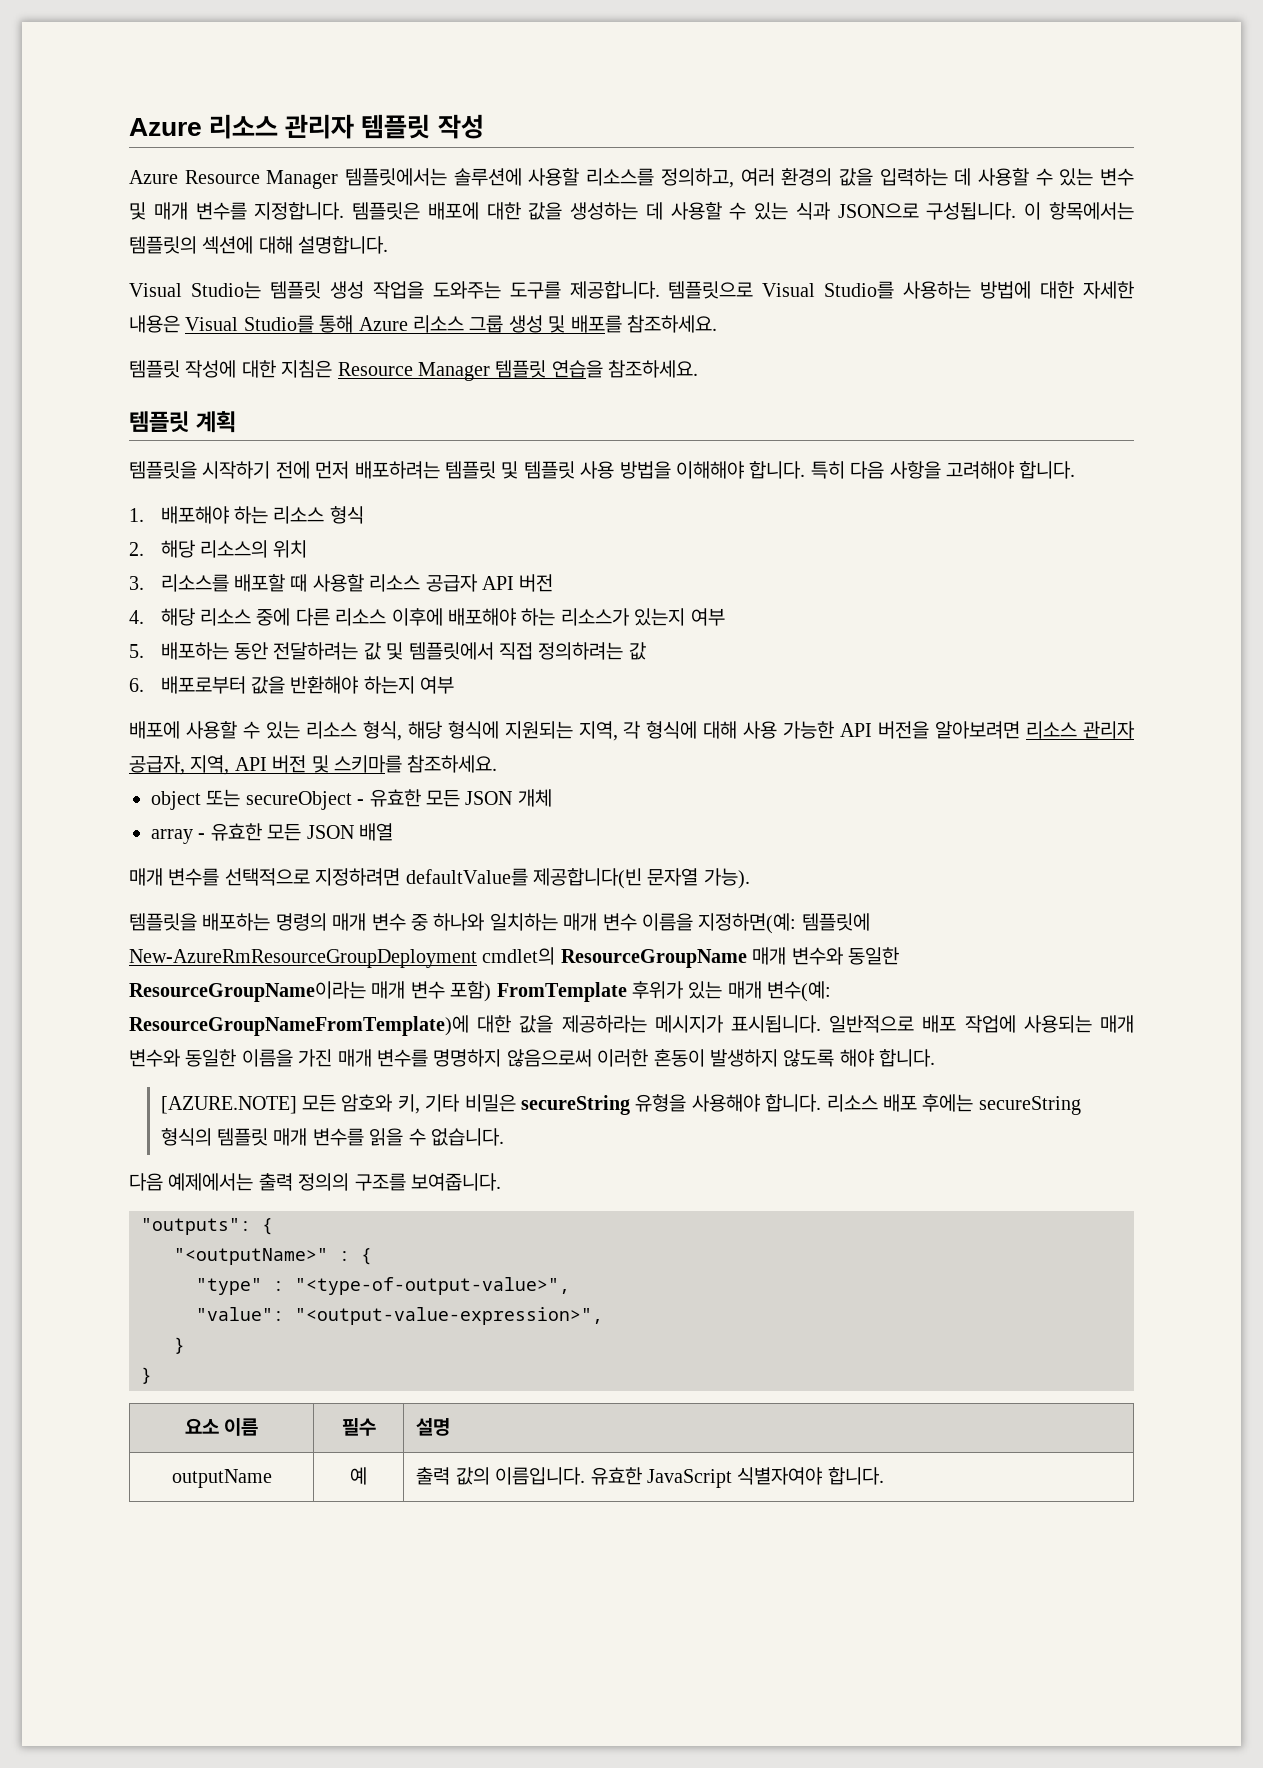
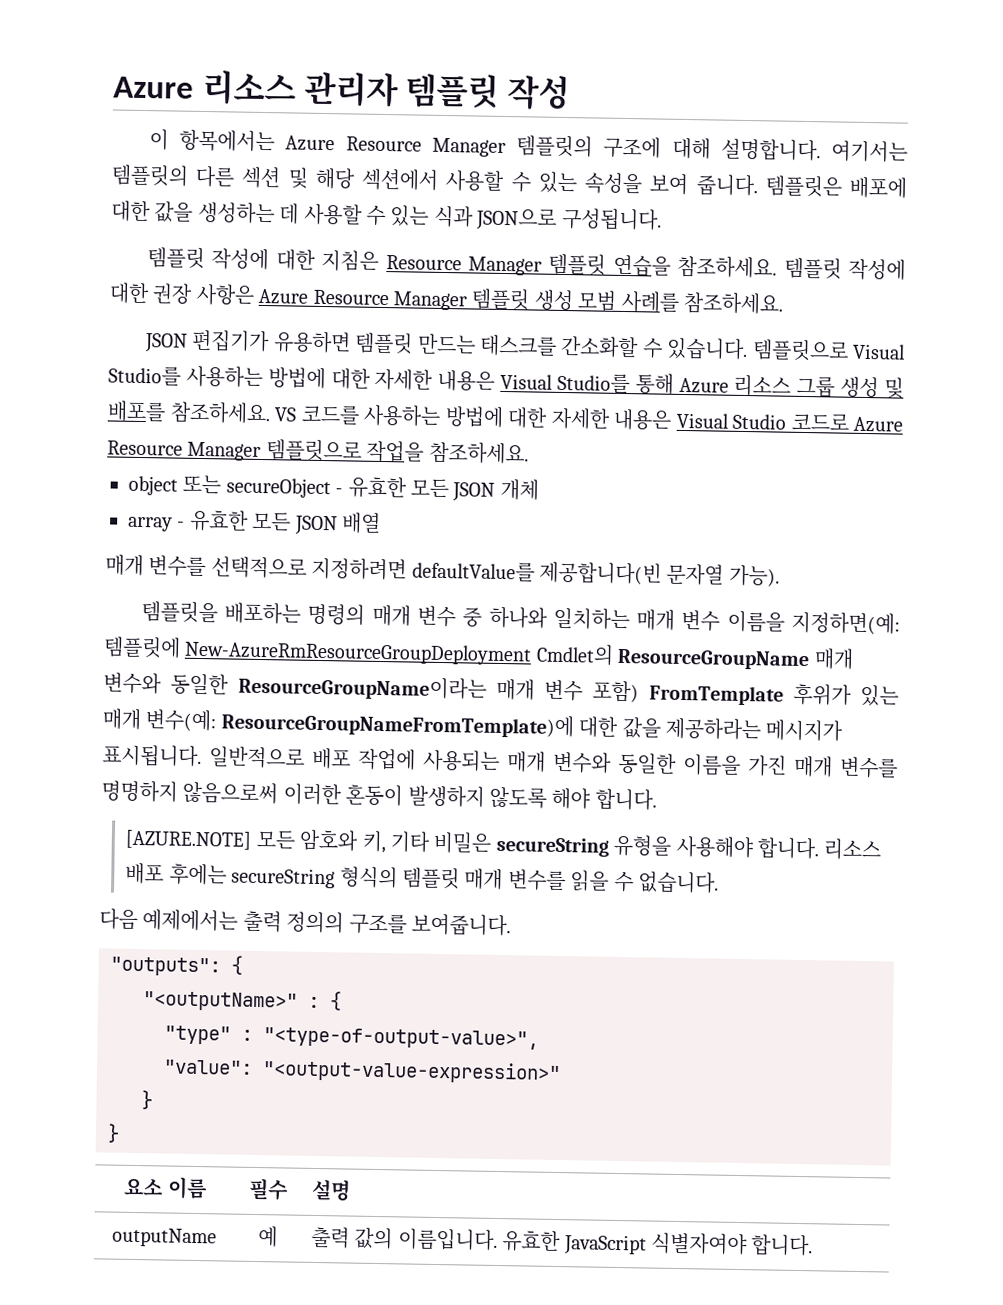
- Azure Resource Manager 템플릿에서는 솔루션에 사용할 리소스를 정의하고, 여러 환경의 값을 입력하는 데 사용할 수 있는 변수 및 매개 변수를 지정합니다.
+ 이 항목에서는 Azure Resource Manager 템플릿의 구조에 대해 설명합니다. 여기서는 템플릿의 다른 섹션 및 해당 섹션에서 사용할 수 있는 속성을 보여 줍니다.
- 템플릿은 배포에 대한 값을 생성하는 데 사용할 수 있는 식과 JSON으로 구성됩니다. 이 항목에서는 템플릿의 섹션에 대해 설명합니다.
- Visual Studio는 템플릿 생성 작업을 도와주는 도구를 제공합니다.
+ 템플릿은 배포에 대한 값을 생성하는 데 사용할 수 있는 식과 JSON으로 구성됩니다.
+ 템플릿 작성에 대한 지침은 Resource Manager 템플릿 연습을 참조하세요. 템플릿 작성에 대한 권장 사항은 Azure Resource Manager 템플릿 생성 모범 사례를 참조하세요.
+ JSON 편집기가 유용하면 템플릿 만드는 태스크를 간소화할 수 있습니다.
- 템플릿으로 Visual Studio를 사용하는 방법에 대한 자세한 내용은 Visual Studio를 통해 Azure 리소스 그룹 생성 및 배포를 참조하세요.
- 템플릿 작성에 대한 지침은 Resource Manager 템플릿 연습을 참조하세요.
- 템플릿 계획
- 템플릿을 시작하기 전에 먼저 배포하려는 템플릿 및 템플릿 사용 방법을 이해해야 합니다. 특히 다음 사항을 고려해야 합니다.
- 1. 배포해야 하는 리소스 형식
- 2. 해당 리소스의 위치
- 3. 리소스를 배포할 때 사용할 리소스 공급자 API 버전
- 4. 해당 리소스 중에 다른 리소스 이후에 배포해야 하는 리소스가 있는지 여부
- 5. 배포하는 동안 전달하려는 값 및 템플릿에서 직접 정의하려는 값
- 6. 배포로부터 값을 반환해야 하는지 여부
- 배포에 사용할 수 있는 리소스 형식, 해당 형식에 지원되는 지역, 각 형식에 대해 사용 가능한 API 버전을 알아보려면 리소스 관리자 공급자, 지역, API 버전 및 스키마를 참조하세요.
+ 템플릿으로 Visual Studio를 사용하는 방법에 대한 자세한 내용은 Visual Studio를 통해 Azure 리소스 그룹 생성 및 배포를 참조하세요. VS 코드를 사용하는 방법에 대한 자세한 내용은 Visual Studio 코드로 Azure Resource Manager 템플릿으로 작업을 참조하세요.
- 템플릿을 배포하는 명령의 매개 변수 중 하나와 일치하는 매개 변수 이름을 지정하면(예: 템플릿에 New-AzureRmResourceGroupDeployment cmdlet의 ResourceGroupName 매개 변수와 동일한 ResourceGroupName이라는 매개 변수 포함) FromTemplate 후위가 있는 매개 변수(예: ResourceGroupNameFromTemplate)에 대한 값을 제공하라는 메시지가 표시됩니다.
+ 템플릿을 배포하는 명령의 매개 변수 중 하나와 일치하는 매개 변수 이름을 지정하면(예: 템플릿에 New-AzureRmResourceGroupDeployment Cmdlet의 ResourceGroupName 매개 변수와 동일한 ResourceGroupName이라는 매개 변수 포함) FromTemplate 후위가 있는 매개 변수(예: ResourceGroupNameFromTemplate)에 대한 값을 제공하라는 메시지가 표시됩니다.
- "value": "<output-value-expression>",
+ "value": "<output-value-expression>"

